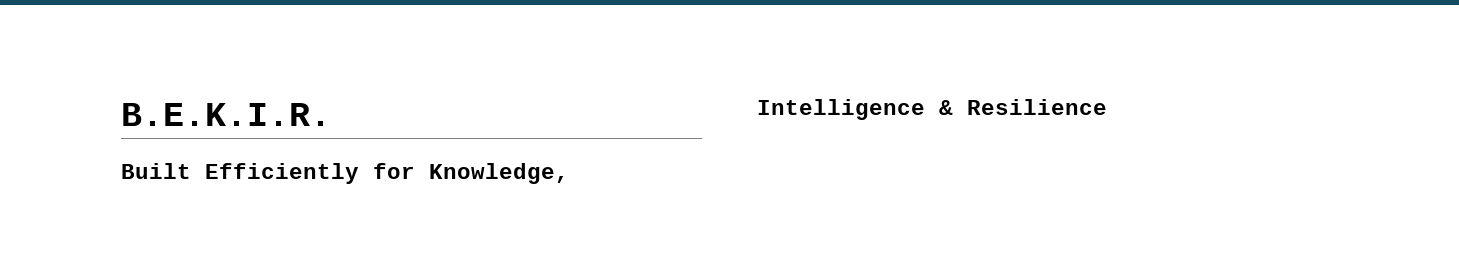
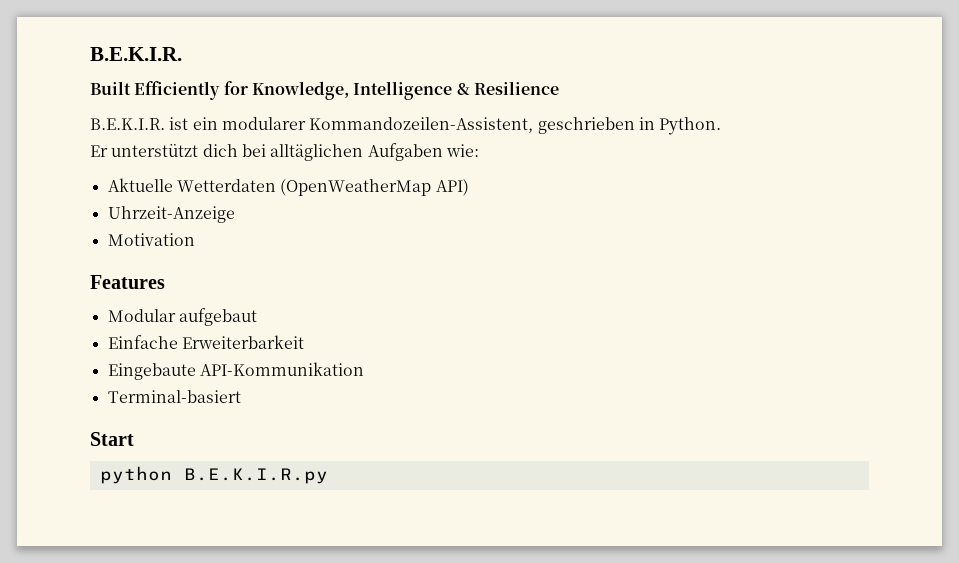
+ B.E.K.I.R. ist ein modularer Kommandozeilen-Assistent, geschrieben in Python.
+ Er unterstützt dich bei alltäglichen Aufgaben wie:
+ Aktuelle Wetterdaten (OpenWeatherMap API)
+ Uhrzeit-Anzeige
+ Motivation
+ Features
+ Modular aufgebaut
+ Einfache Erweiterbarkeit
+ Eingebaute API-Kommunikation
+ Terminal-basiert
+ Start
+ python B.E.K.I.R.py

